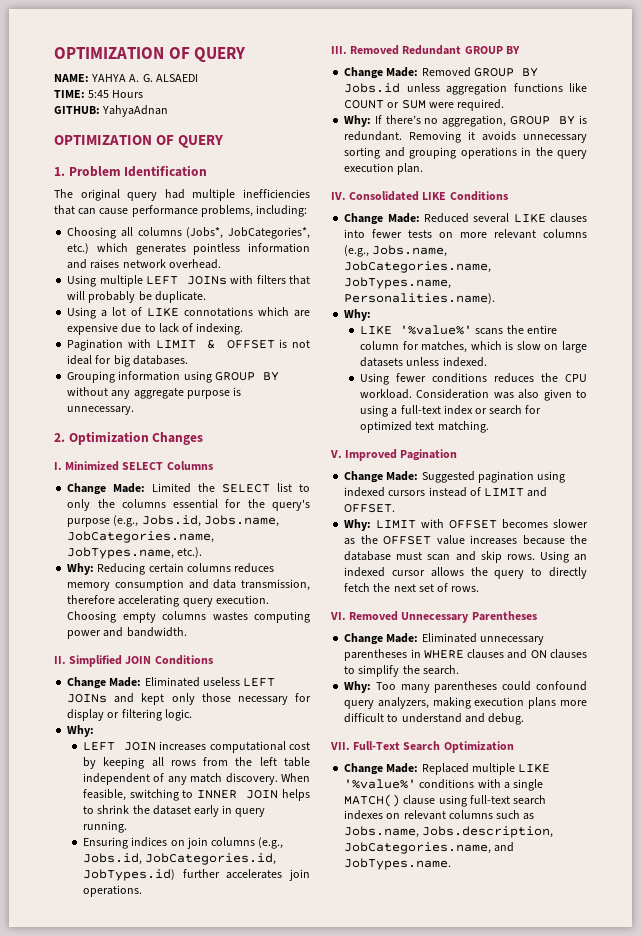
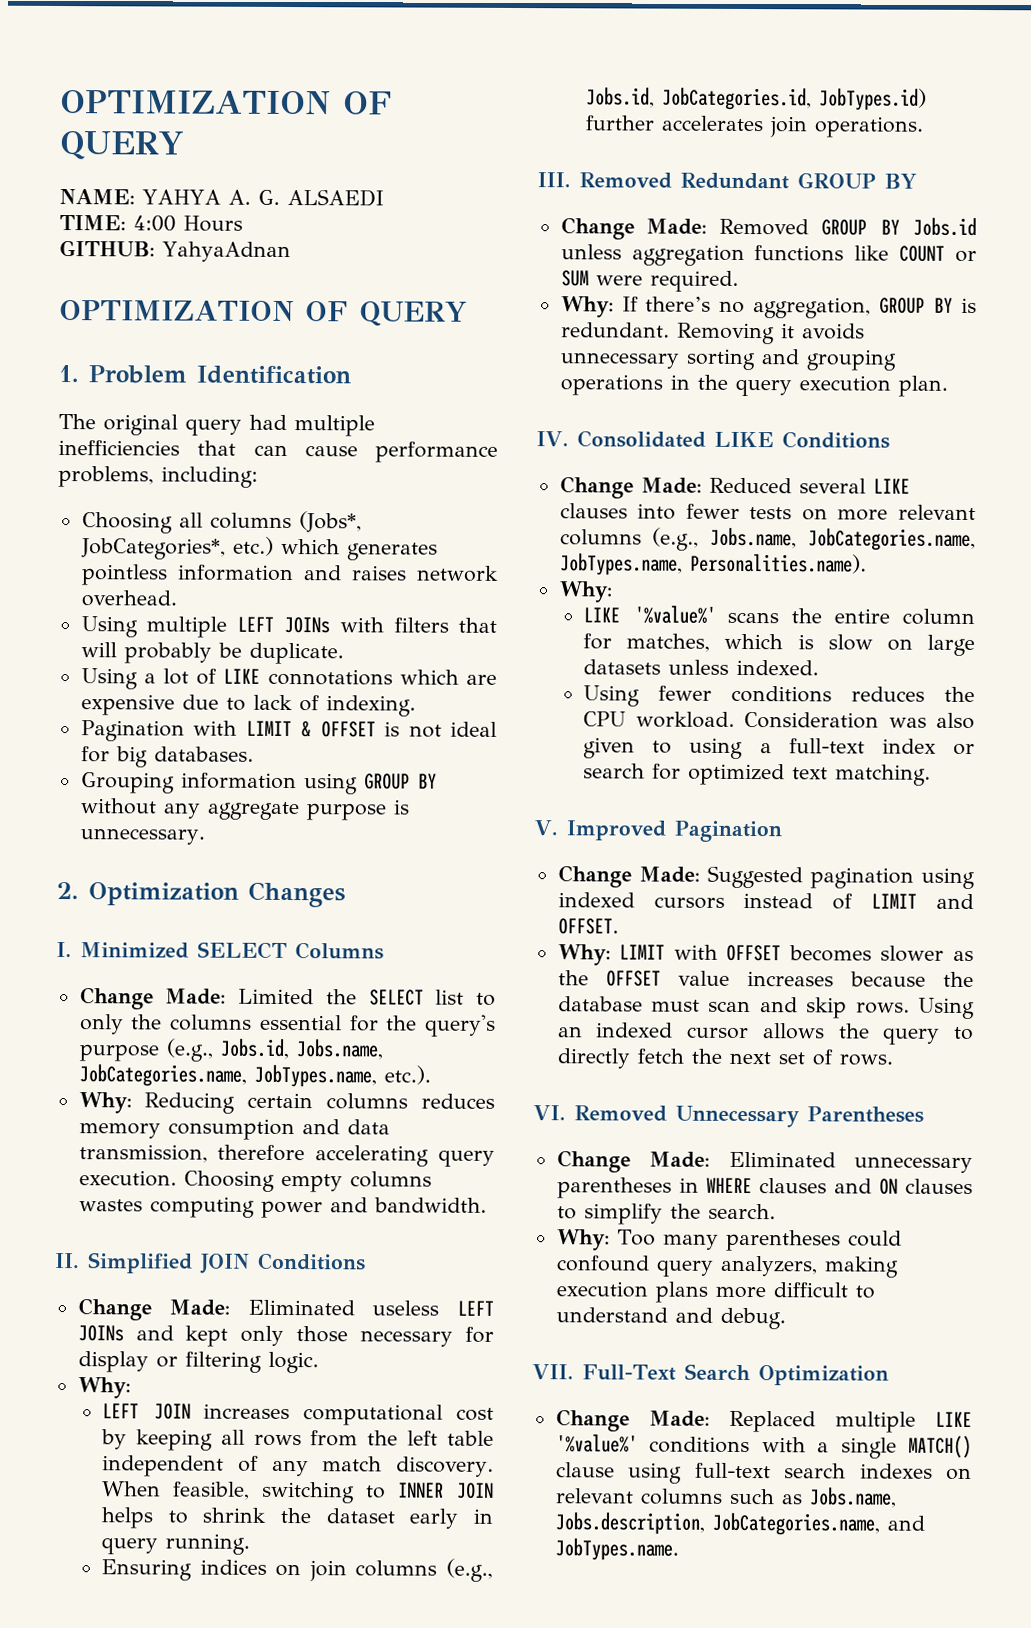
- TIME: 5:45 Hours
+ TIME: 4:00 Hours

